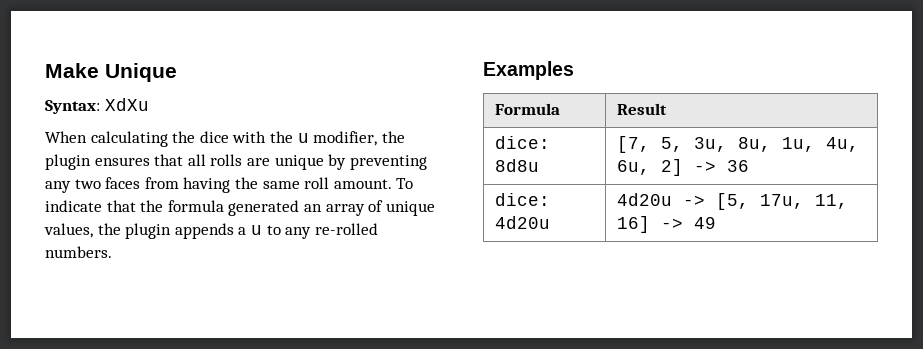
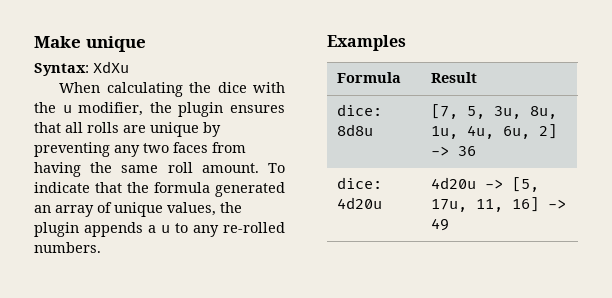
- Make Unique
+ Make unique

